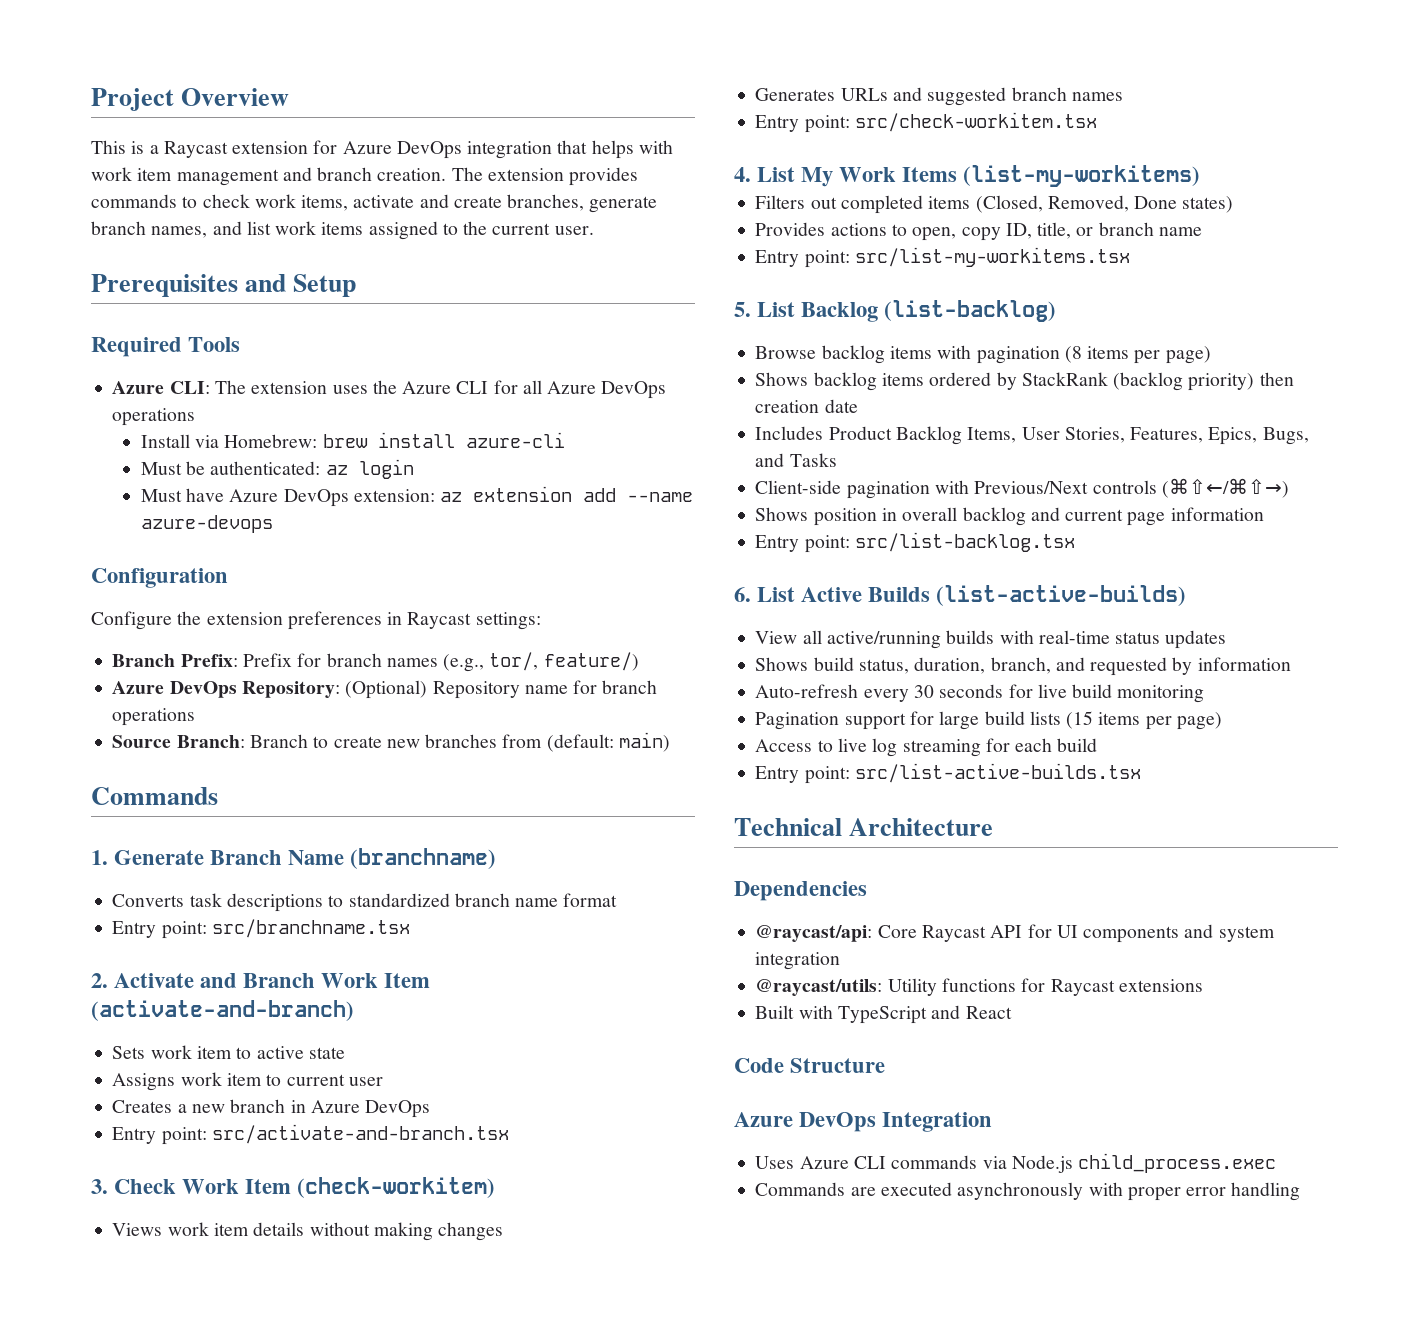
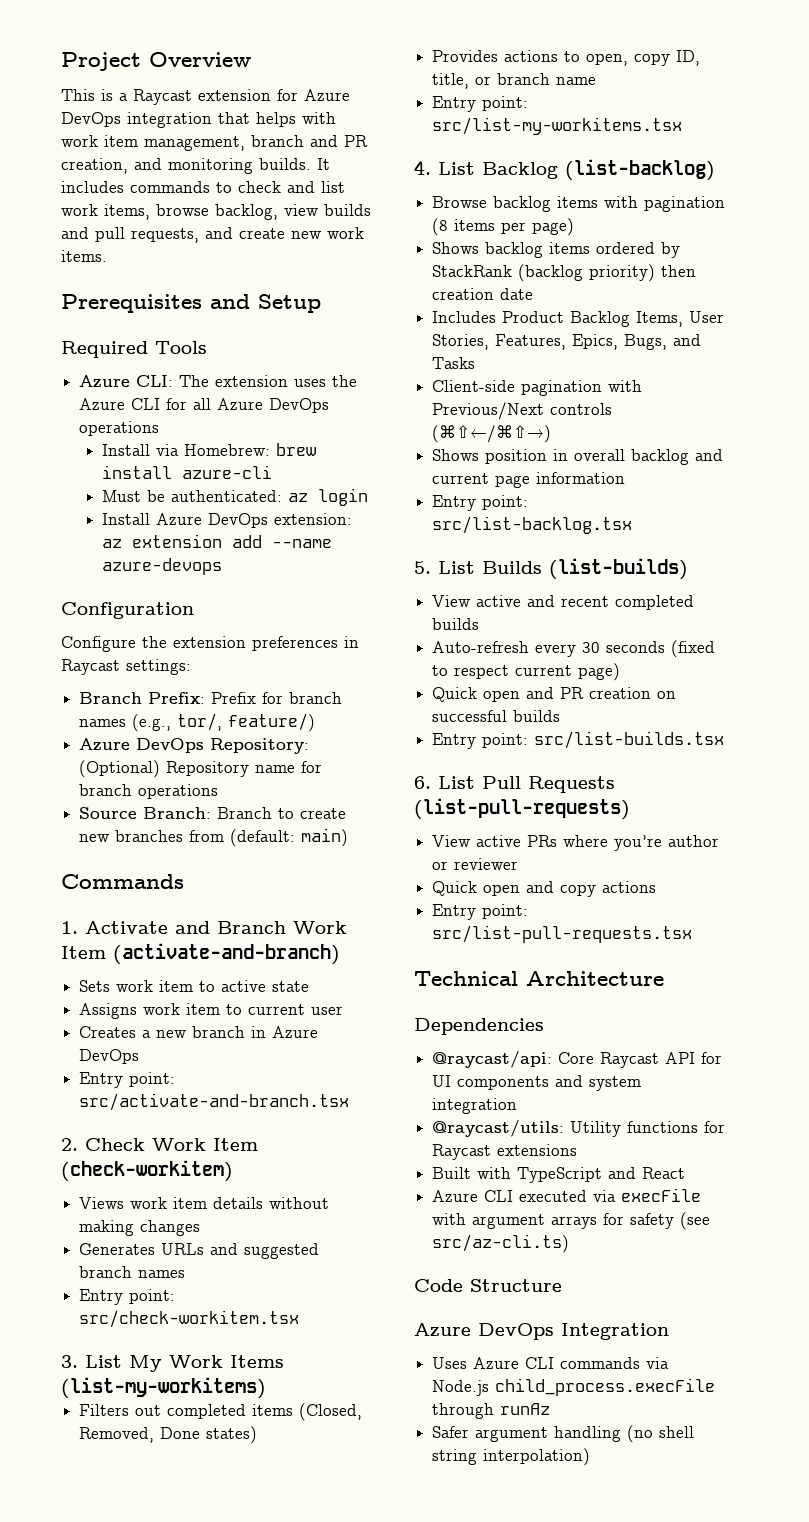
- This is a Raycast extension for Azure DevOps integration that helps with work item management and branch creation. The extension provides commands to check work items, activate and create branches, generate branch names, and list work items assigned to the current user.
+ This is a Raycast extension for Azure DevOps integration that helps with work item management, branch and PR creation, and monitoring builds. It includes commands to check and list work items, browse backlog, view builds and pull requests, and create new work items.
- Must have Azure DevOps extension: az extension add --name azure-devops
+ Install Azure DevOps extension: az extension add --name azure-devops
- 1. Generate Branch Name (branchname)
- Converts task descriptions to standardized branch name format
- Entry point: src/branchname.tsx
- 2. Activate and Branch Work Item (activate-and-branch)
+ 1. Activate and Branch Work Item (activate-and-branch)
- 3. Check Work Item (check-workitem)
+ 2. Check Work Item (check-workitem)
- 4. List My Work Items (list-my-workitems)
+ 3. List My Work Items (list-my-workitems)
- 5. List Backlog (list-backlog)
+ 4. List Backlog (list-backlog)
- 6. List Active Builds (list-active-builds)
- View all active/running builds with real-time status updates
- Shows build status, duration, branch, and requested by information
- Auto-refresh every 30 seconds for live build monitoring
- Pagination support for large build lists (15 items per page)
- Access to live log streaming for each build
- Entry point: src/list-active-builds.tsx
+ 5. List Builds (list-builds)
+ View active and recent completed builds
+ Auto-refresh every 30 seconds (fixed to respect current page)
+ Quick open and PR creation on successful builds
+ Entry point: src/list-builds.tsx
+ 6. List Pull Requests (list-pull-requests)
+ View active PRs where you’re author or reviewer
+ Quick open and copy actions
+ Entry point: src/list-pull-requests.tsx
+ Azure CLI executed via execFile with argument arrays for safety (see src/az-cli.ts)
- Uses Azure CLI commands via Node.js child_process.exec
- Commands are executed asynchronously with proper error handling
+ Uses Azure CLI commands via Node.js child_process.execFile through runAz
+ Safer argument handling (no shell string interpolation)

